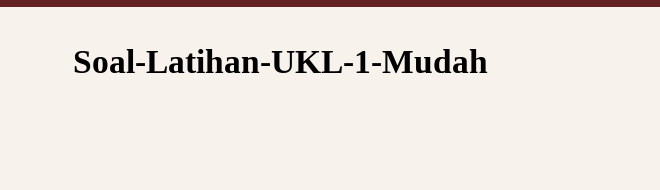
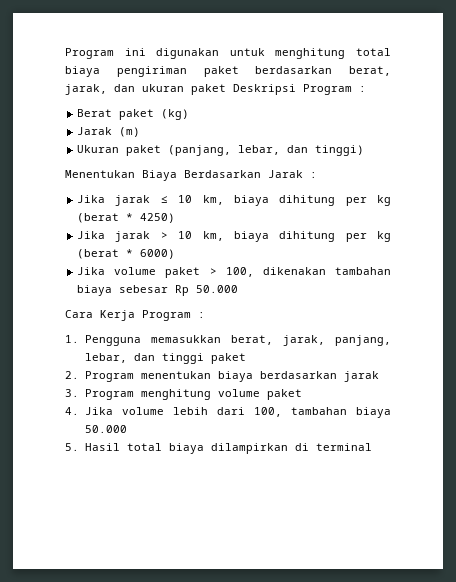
- Soal-Latihan-UKL-1-Mudah
+ Program ini digunakan untuk menghitung total biaya pengiriman paket berdasarkan berat, jarak, dan ukuran paket Deskripsi Program :
+ Berat paket (kg)
+ Jarak (m)
+ Ukuran paket (panjang, lebar, dan tinggi)
+ Menentukan Biaya Berdasarkan Jarak :
+ Jika jarak ≤ 10 km, biaya dihitung per kg (berat * 4250)
+ Jika jarak > 10 km, biaya dihitung per kg (berat * 6000)
+ Jika volume paket > 100, dikenakan tambahan biaya sebesar Rp 50.000
+ Cara Kerja Program :
+ 1. Pengguna memasukkan berat, jarak, panjang, lebar, dan tinggi paket
+ 2. Program menentukan biaya berdasarkan jarak
+ 3. Program menghitung volume paket
+ 4. Jika volume lebih dari 100, tambahan biaya 50.000
+ 5. Hasil total biaya dilampirkan di terminal

